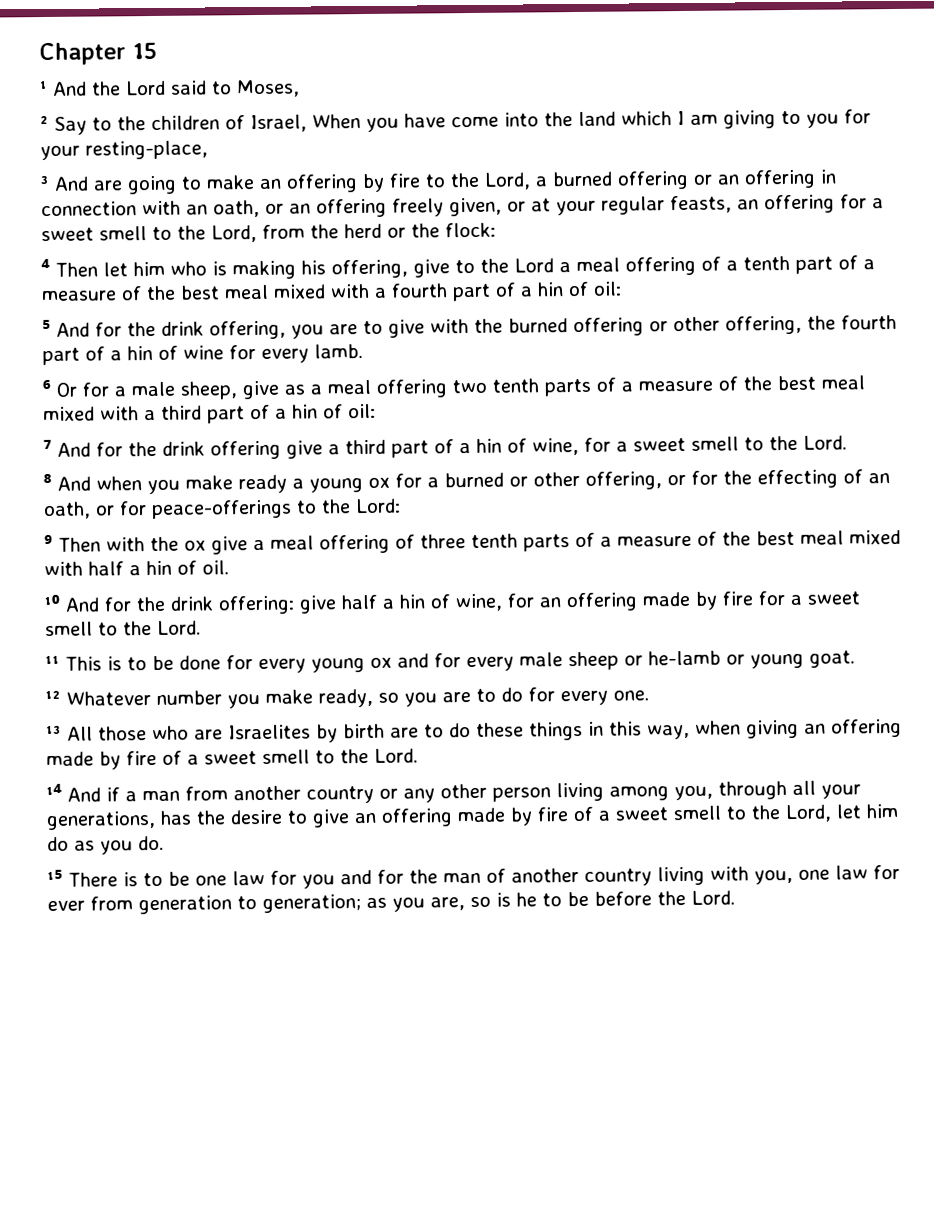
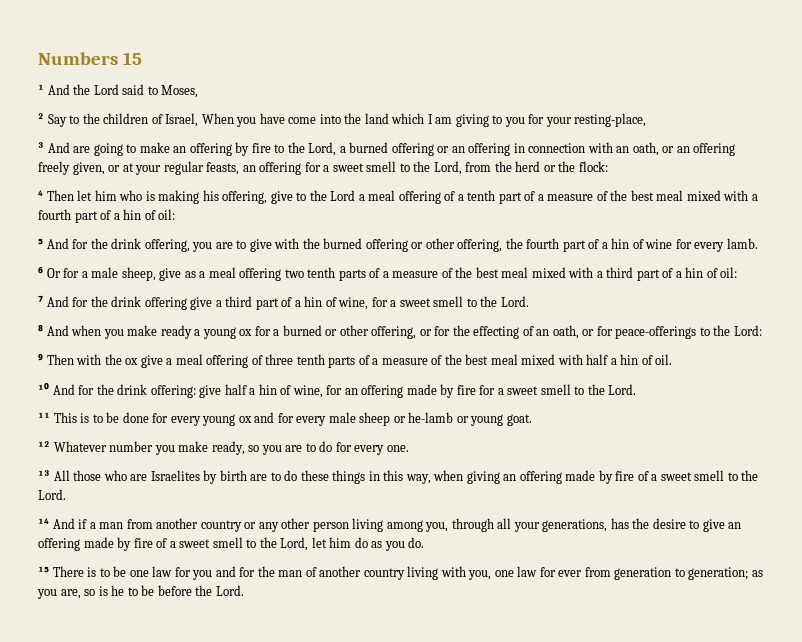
- Chapter 15
+ Numbers 15

